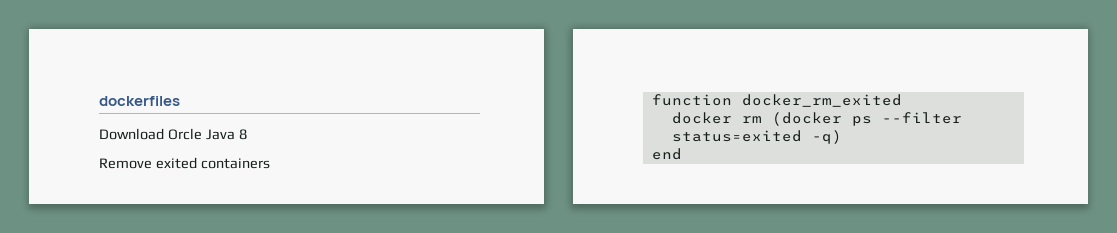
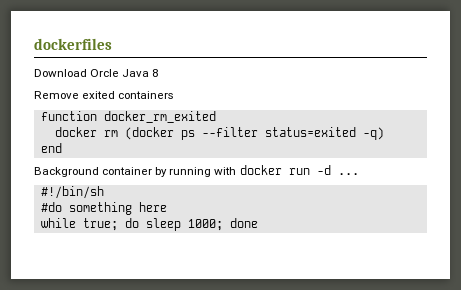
+ Background container by running with docker run -d ...
+ #!/bin/sh
+ #do something here
+ while true; do sleep 1000; done

